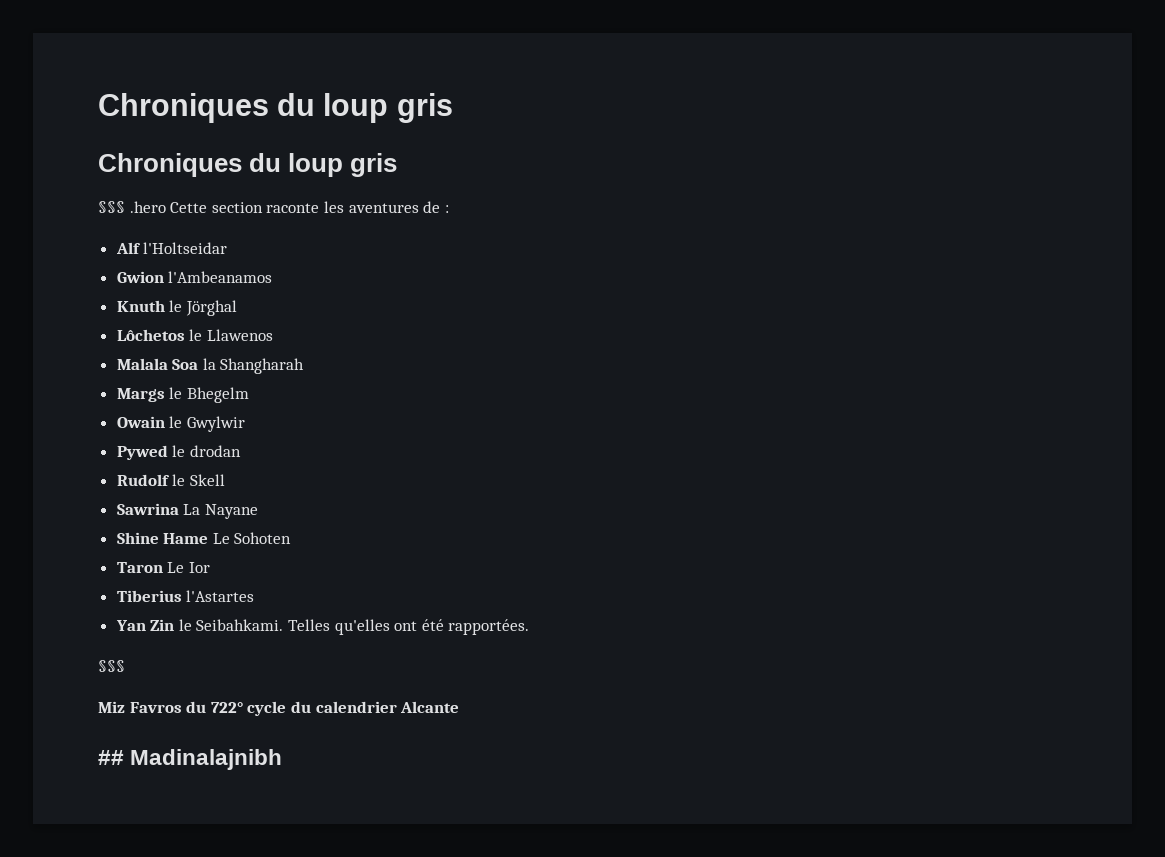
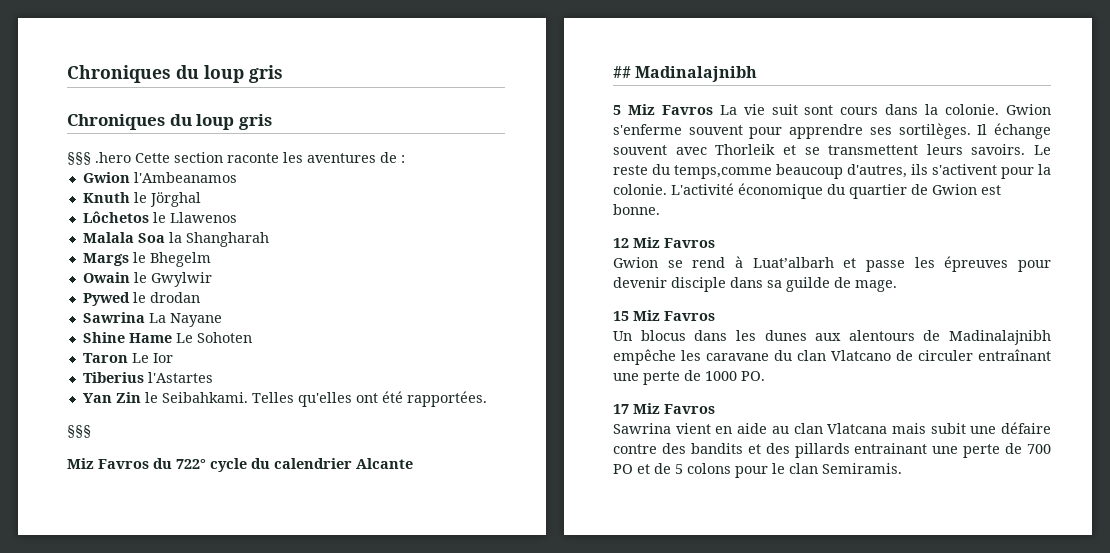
- Alf l'Holtseidar
- Rudolf le Skell
+ 5 Miz Favros La vie suit sont cours dans la colonie. Gwion s'enferme souvent pour apprendre ses sortilèges. Il échange souvent avec Thorleik et se transmettent leurs savoirs. Le reste du temps,comme beaucoup d'autres, ils s'activent pour la colonie. L'activité économique du quartier de Gwion est bonne.
+ 12 Miz Favros
+ Gwion se rend à Luat’albarh et passe les épreuves pour devenir disciple dans sa guilde de mage.
+ 15 Miz Favros
+ Un blocus dans les dunes aux alentours de Madinalajnibh empêche les caravane du clan Vlatcano de circuler entraînant une perte de 1000 PO.
+ 17 Miz Favros
+ Sawrina vient en aide au clan Vlatcana mais subit une défaire contre des bandits et des pillards entrainant une perte de 700 PO et de 5 colons pour le clan Semiramis.

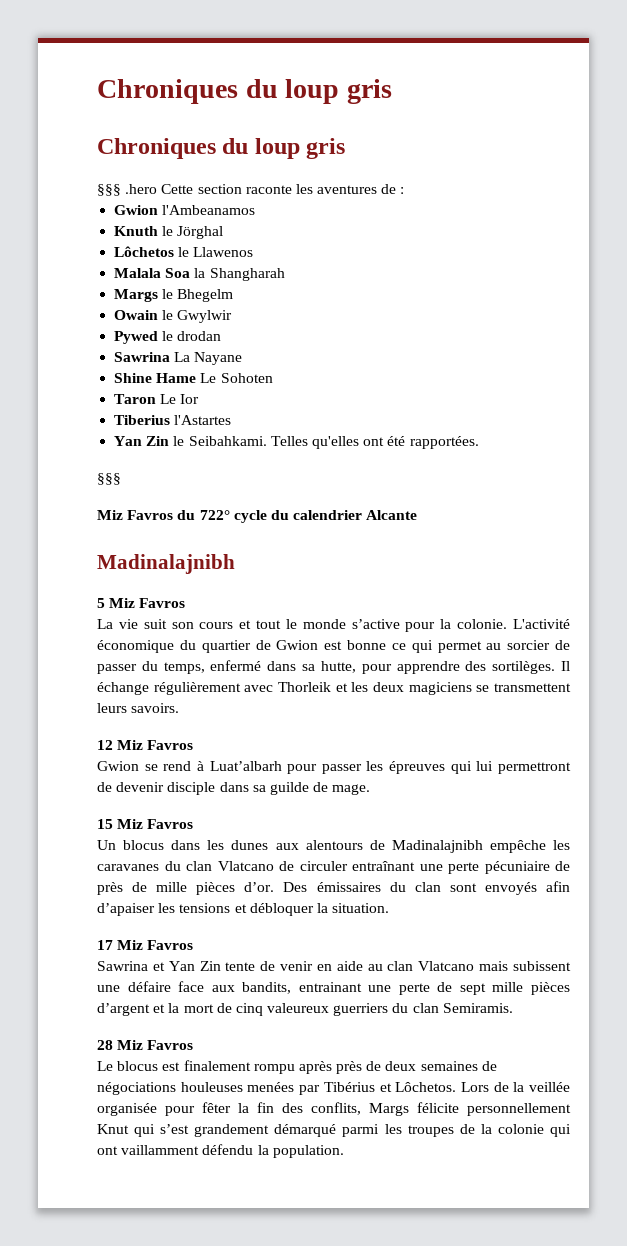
  Miz Favros du 722° cycle du calendrier Alcante
- ## Madinalajnibh
+ Madinalajnibh
- 5 Miz Favros La vie suit sont cours dans la colonie. Gwion s'enferme souvent pour apprendre ses sortilèges. Il échange souvent avec Thorleik et se transmettent leurs savoirs. Le reste du temps,comme beaucoup d'autres, ils s'activent pour la colonie.
+ 5 Miz Favros
+ La vie suit son cours et tout le monde s’active pour la colonie.
- L'activité économique du quartier de Gwion est bonne.
+ L'activité économique du quartier de Gwion est bonne ce qui permet au sorcier de passer du temps, enfermé dans sa hutte, pour apprendre des sortilèges. Il échange régulièrement avec Thorleik et les deux magiciens se transmettent leurs savoirs.
- Gwion se rend à Luat’albarh et passe les épreuves pour devenir disciple dans sa guilde de mage.
+ Gwion se rend à Luat’albarh pour passer les épreuves qui lui permettront de devenir disciple dans sa guilde de mage.
- Un blocus dans les dunes aux alentours de Madinalajnibh empêche les caravane du clan Vlatcano de circuler entraînant une perte de 1000 PO.
+ Un blocus dans les dunes aux alentours de Madinalajnibh empêche les caravanes du clan Vlatcano de circuler entraînant une perte pécuniaire de près de mille pièces d’or. Des émissaires du clan sont envoyés afin d’apaiser les tensions et débloquer la situation.
  17 Miz Favros
- Sawrina vient en aide au clan Vlatcana mais subit une défaire contre des bandits et des pillards entrainant une perte de 700 PO et de 5 colons pour le clan Semiramis.
+ Sawrina et Yan Zin tente de venir en aide au clan Vlatcano mais subissent une défaire face aux bandits, entrainant une perte de sept mille pièces d’argent et la mort de cinq valeureux guerriers du clan Semiramis.
+ 28 Miz Favros
+ Le blocus est finalement rompu après près de deux semaines de négociations houleuses menées par Tibérius et Lôchetos. Lors de la veillée organisée pour fêter la fin des conflits, Margs félicite personnellement Knut qui s’est grandement démarqué parmi les troupes de la colonie qui ont vaillamment défendu la population.

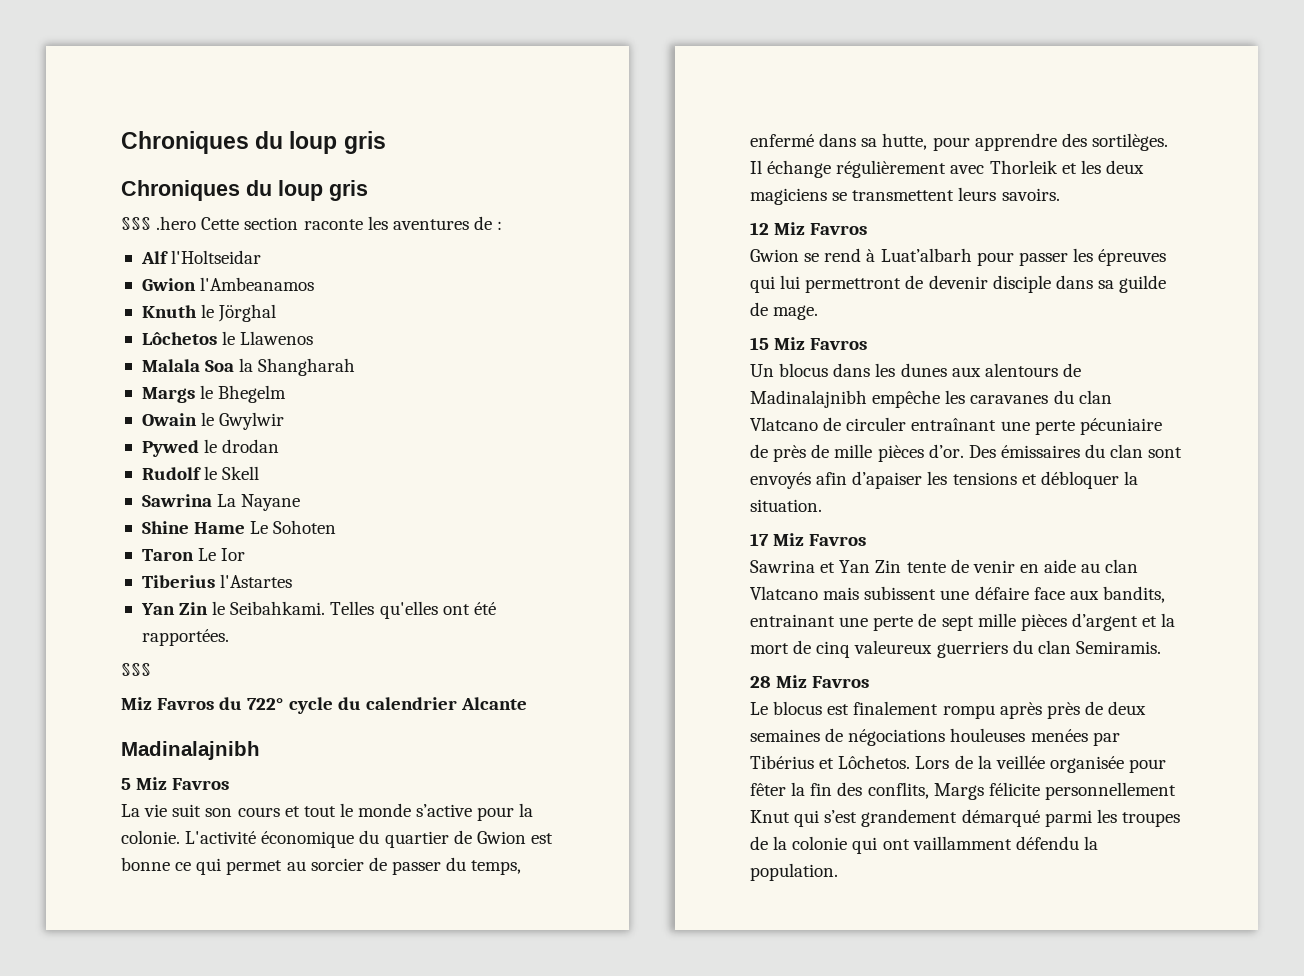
+ Alf l'Holtseidar
+ Rudolf le Skell

